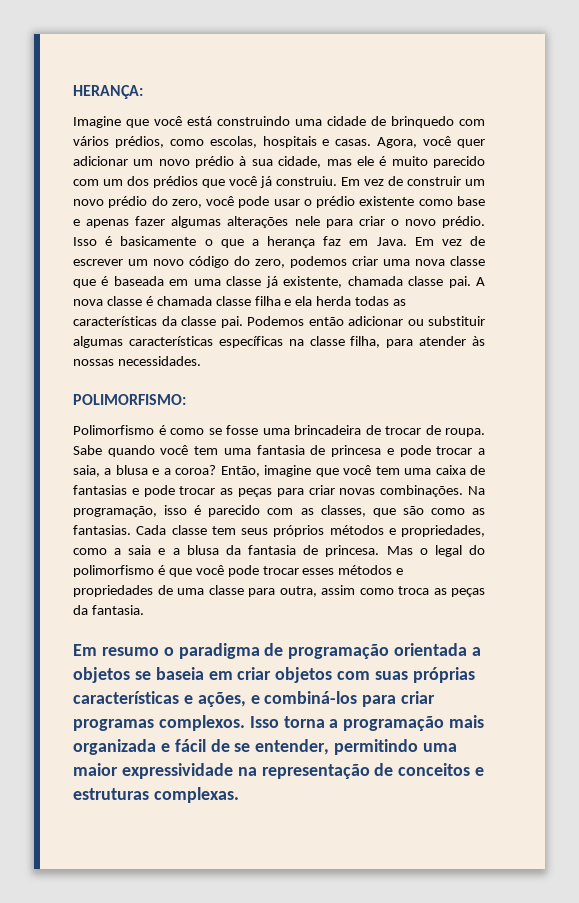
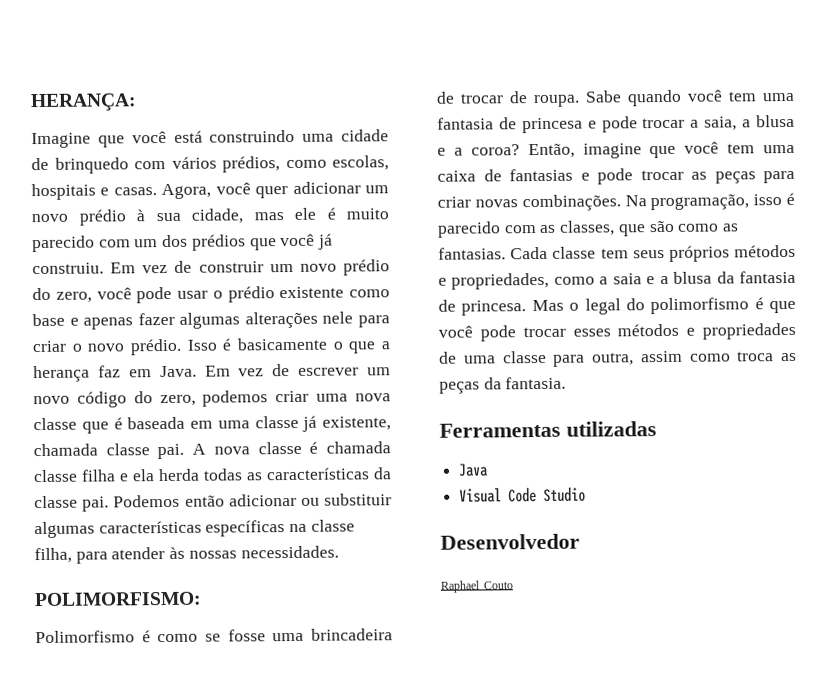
- Em resumo o paradigma de programação orientada a objetos se baseia em criar objetos com suas próprias características e ações, e combiná-los para criar programas complexos. Isso torna a programação mais organizada e fácil de se entender, permitindo uma maior expressividade na representação de conceitos e estruturas complexas.
+ Ferramentas utilizadas
+ Java
+ Visual Code Studio
+ Desenvolvedor
+ Raphael Couto

